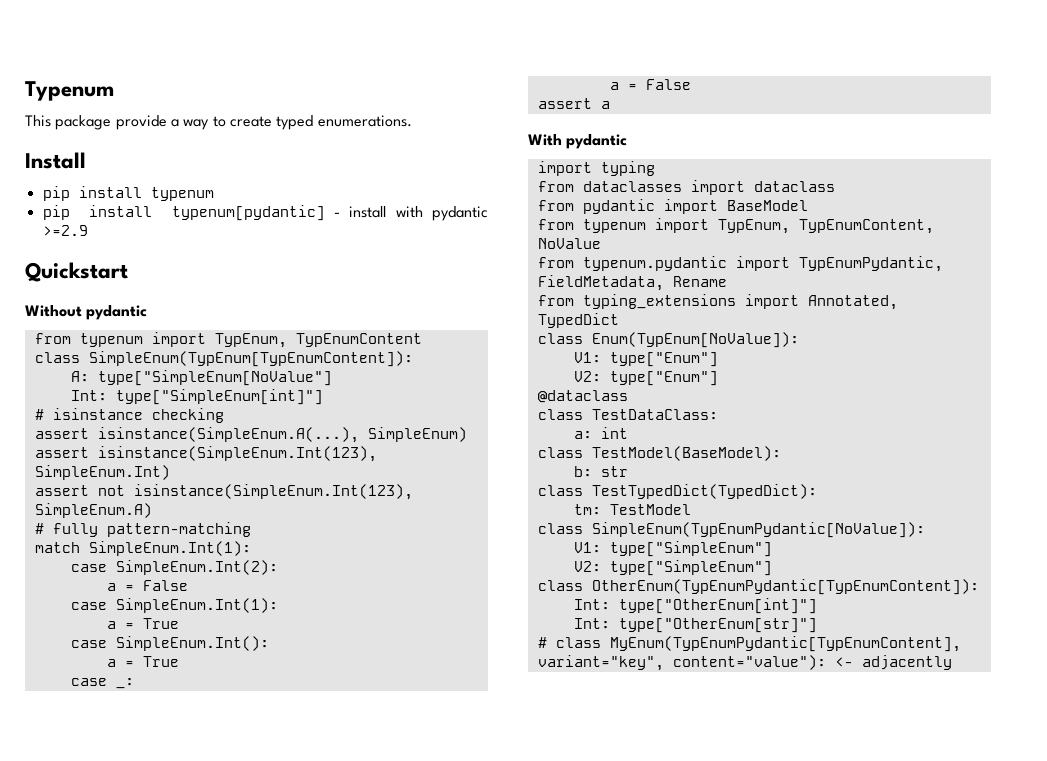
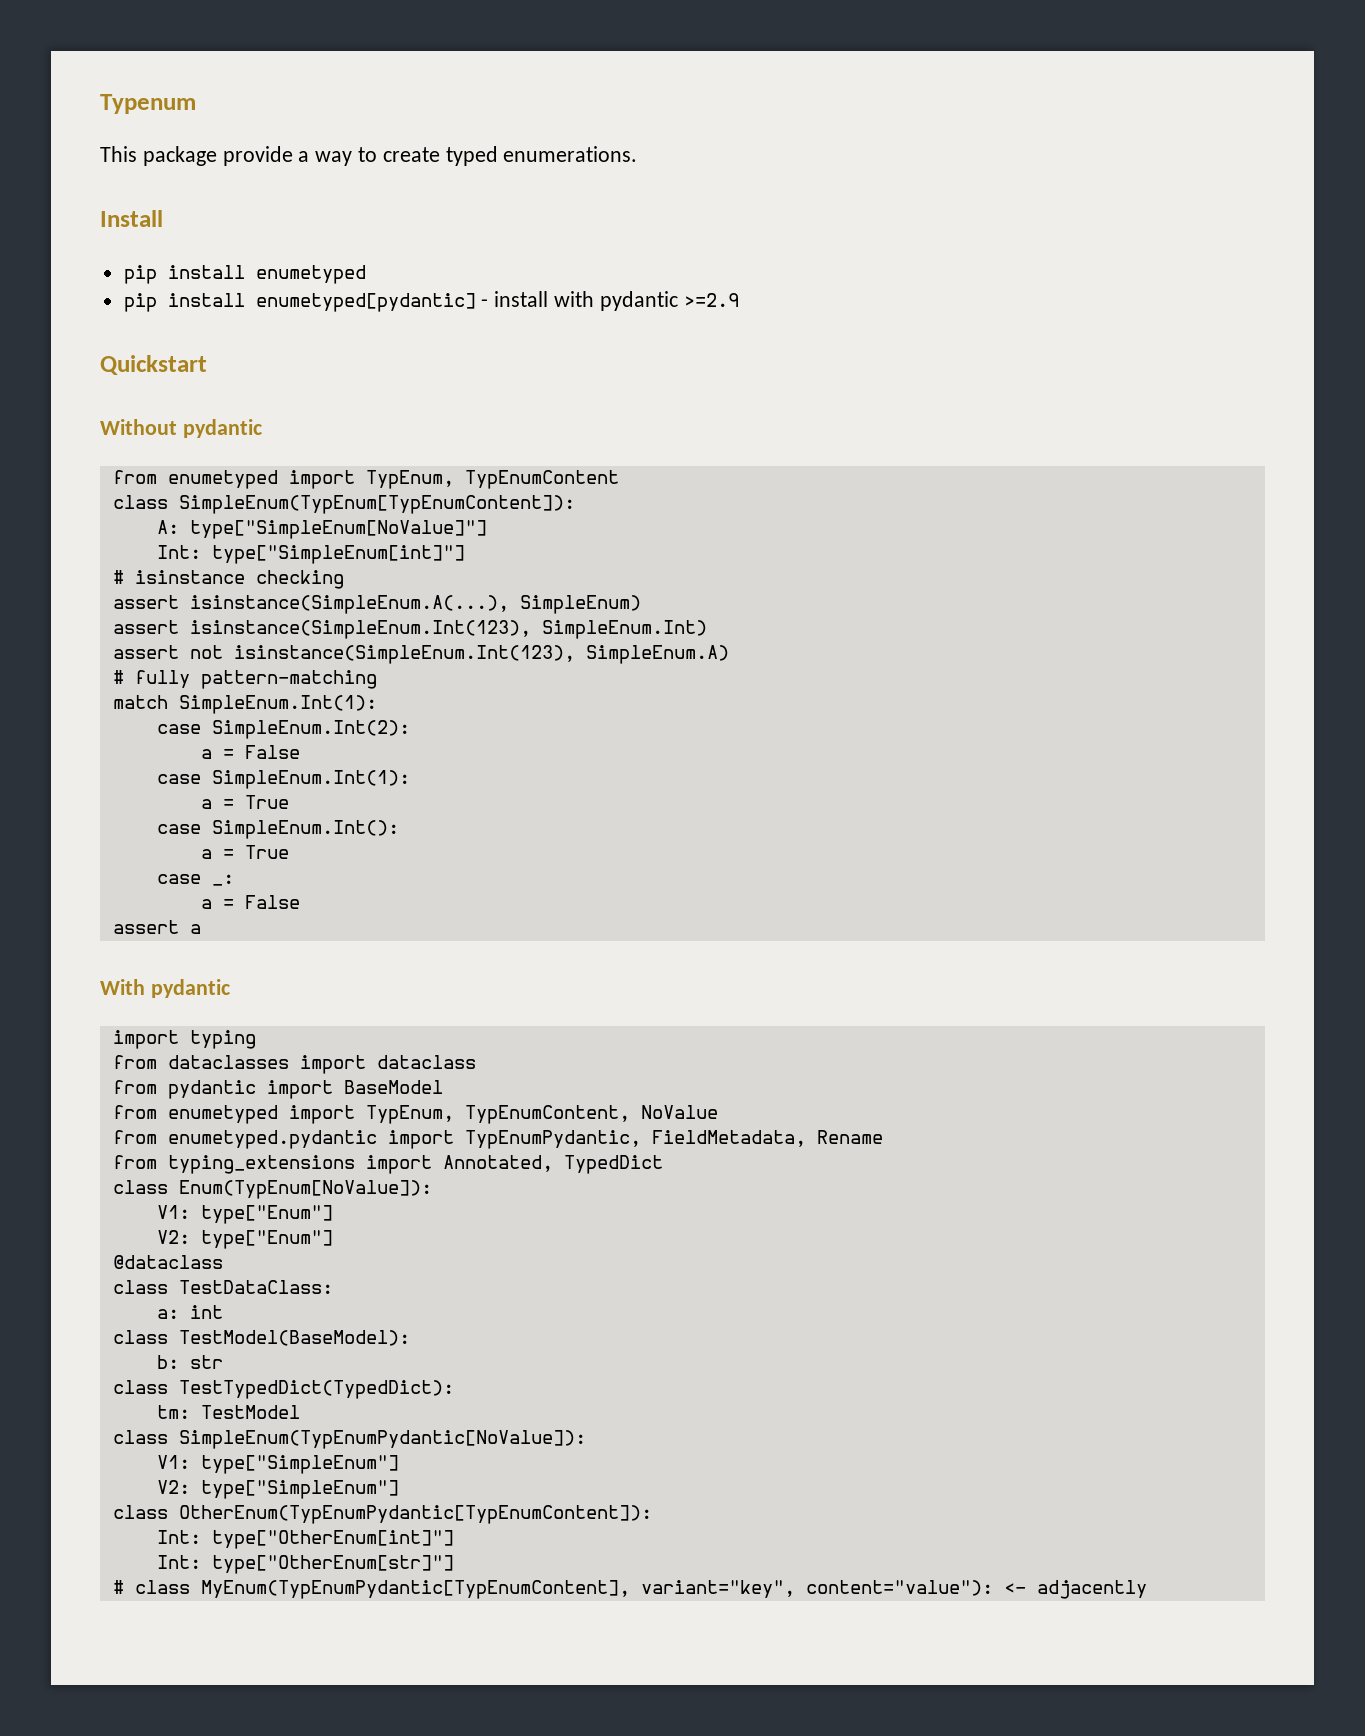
- pip install typenum
- pip install typenum[pydantic] - install with pydantic >=2.9
+ pip install enumetyped
+ pip install enumetyped[pydantic] - install with pydantic >=2.9
- from typenum import TypEnum, TypEnumContent
+ from enumetyped import TypEnum, TypEnumContent
- A: type["SimpleEnum[NoValue"]
+ A: type["SimpleEnum[NoValue]"]
- from typenum import TypEnum, TypEnumContent, NoValue
+ from enumetyped import TypEnum, TypEnumContent, NoValue
- from typenum.pydantic import TypEnumPydantic, FieldMetadata, Rename
+ from enumetyped.pydantic import TypEnumPydantic, FieldMetadata, Rename

